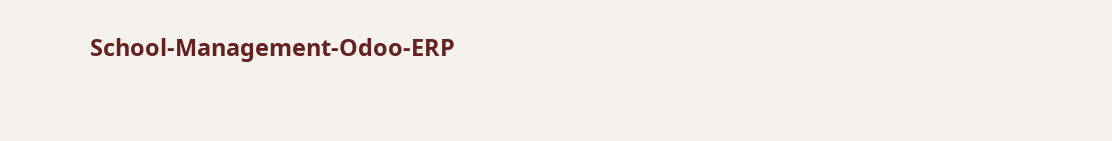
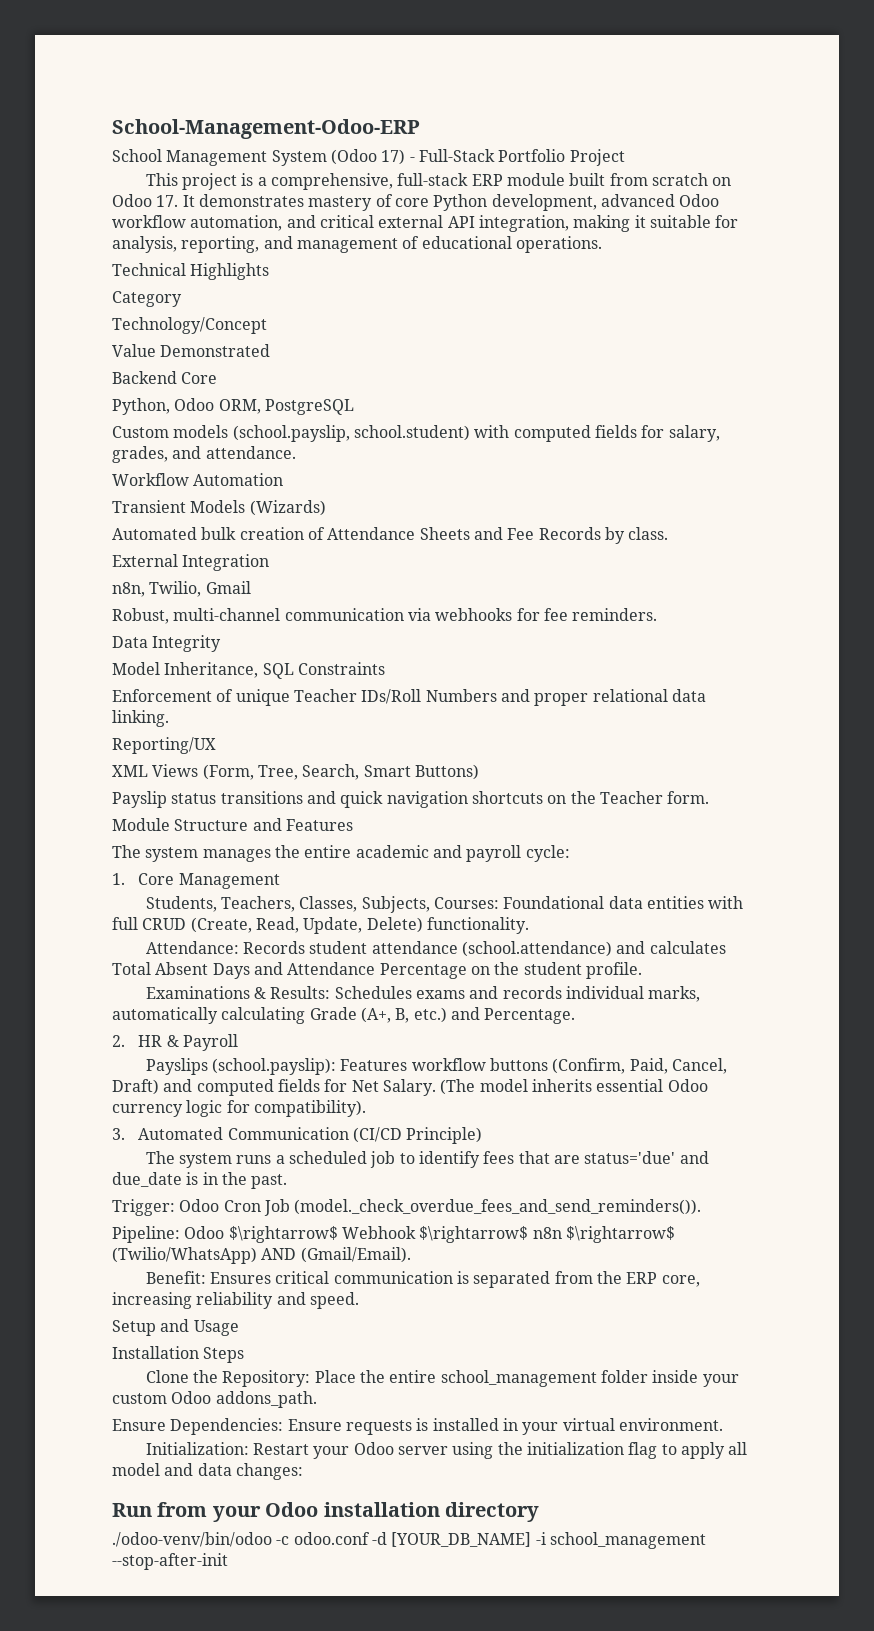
+ School Management System (Odoo 17) - Full-Stack Portfolio Project
+ This project is a comprehensive, full-stack ERP module built from scratch on Odoo 17. It demonstrates mastery of core Python development, advanced Odoo workflow automation, and critical external API integration, making it suitable for analysis, reporting, and management of educational operations.
+ Technical Highlights
+ Category
+ Technology/Concept
+ Value Demonstrated
+ Backend Core
+ Python, Odoo ORM, PostgreSQL
+ Custom models (school.payslip, school.student) with computed fields for salary, grades, and attendance.
+ Workflow Automation
+ Transient Models (Wizards)
+ Automated bulk creation of Attendance Sheets and Fee Records by class.
+ External Integration
+ n8n, Twilio, Gmail
+ Robust, multi-channel communication via webhooks for fee reminders.
+ Data Integrity
+ Model Inheritance, SQL Constraints
+ Enforcement of unique Teacher IDs/Roll Numbers and proper relational data linking.
+ Reporting/UX
+ XML Views (Form, Tree, Search, Smart Buttons)
+ Payslip status transitions and quick navigation shortcuts on the Teacher form.
+ Module Structure and Features
+ The system manages the entire academic and payroll cycle:
+ 1. Core Management
+ Students, Teachers, Classes, Subjects, Courses: Foundational data entities with full CRUD (Create, Read, Update, Delete) functionality.
+ Attendance: Records student attendance (school.attendance) and calculates Total Absent Days and Attendance Percentage on the student profile.
+ Examinations & Results: Schedules exams and records individual marks, automatically calculating Grade (A+, B, etc.) and Percentage.
+ 2. HR & Payroll
+ Payslips (school.payslip): Features workflow buttons (Confirm, Paid, Cancel, Draft) and computed fields for Net Salary. (The model inherits essential Odoo currency logic for compatibility).
+ 3. Automated Communication (CI/CD Principle)
+ The system runs a scheduled job to identify fees that are status='due' and due_date is in the past.
+ Trigger: Odoo Cron Job (model._check_overdue_fees_and_send_reminders()).
+ Pipeline: Odoo $\rightarrow$ Webhook $\rightarrow$ n8n $\rightarrow$ (Twilio/WhatsApp) AND (Gmail/Email).
+ Benefit: Ensures critical communication is separated from the ERP core, increasing reliability and speed.
+ Setup and Usage
+ Installation Steps
+ Clone the Repository: Place the entire school_management folder inside your custom Odoo addons_path.
+ Ensure Dependencies: Ensure requests is installed in your virtual environment.
+ Initialization: Restart your Odoo server using the initialization flag to apply all model and data changes:
+ Run from your Odoo installation directory
+ ./odoo-venv/bin/odoo -c odoo.conf -d [YOUR_DB_NAME] -i school_management --stop-after-init

